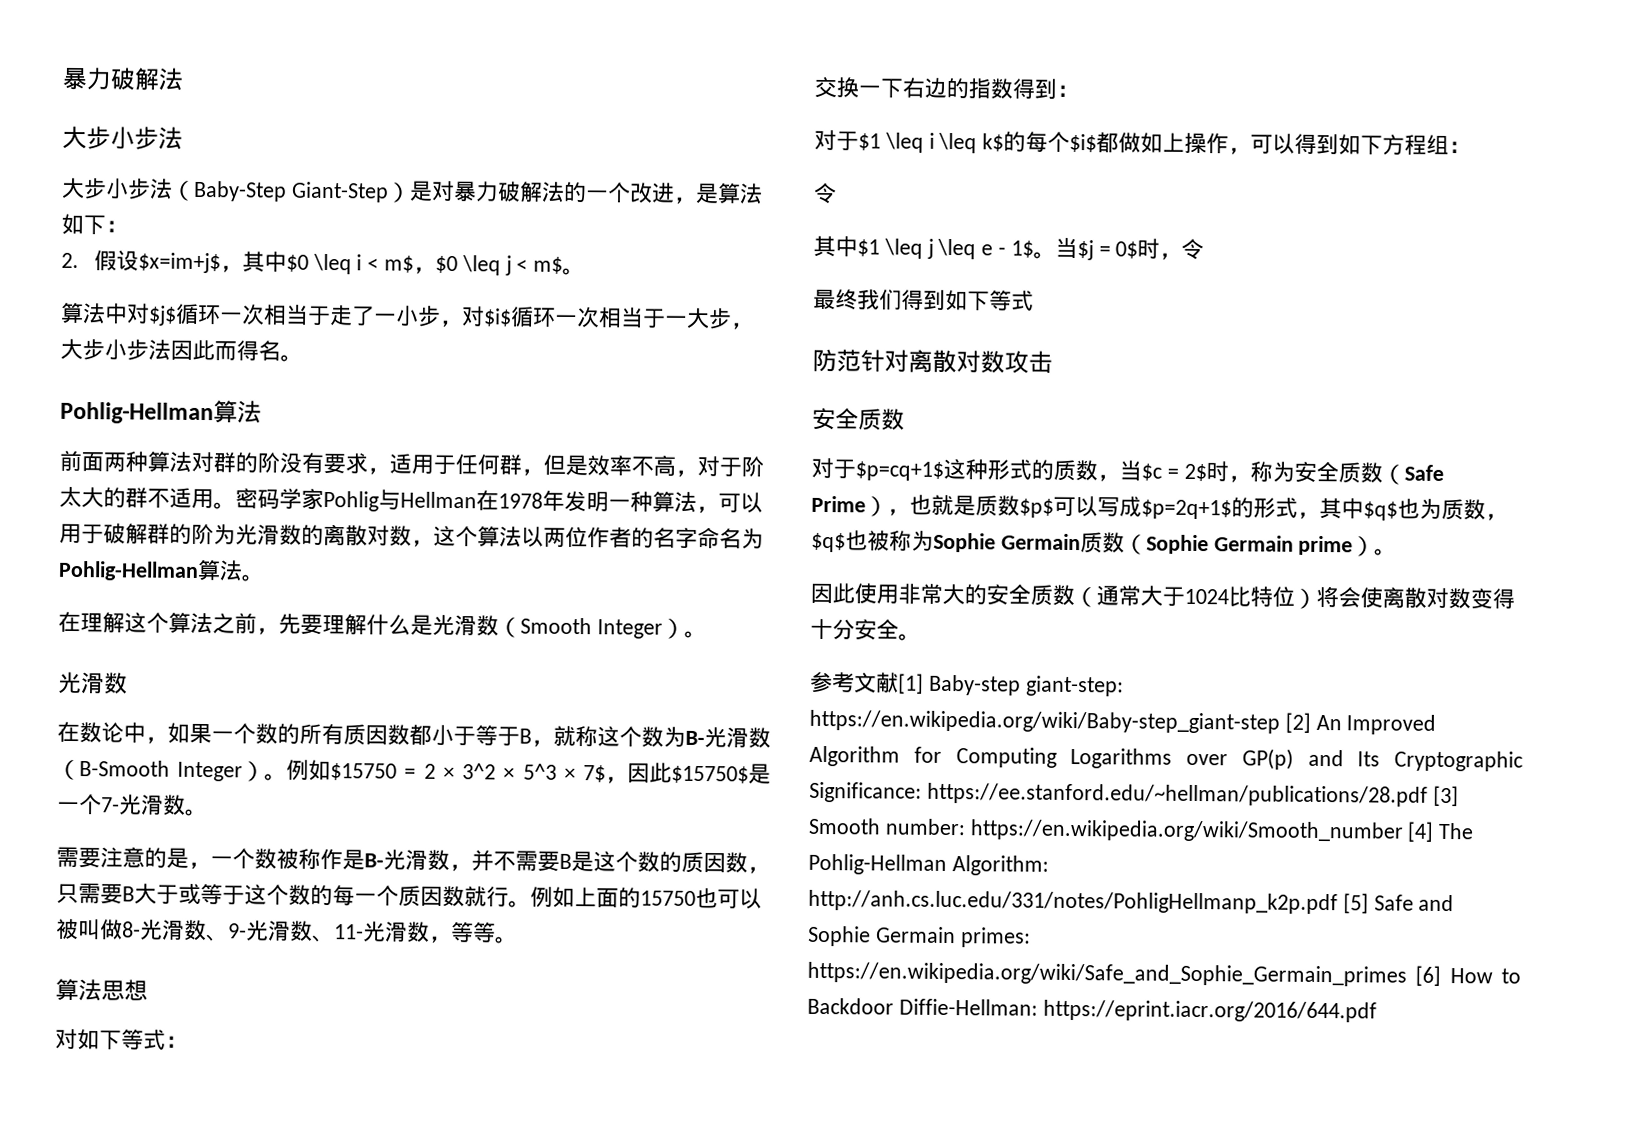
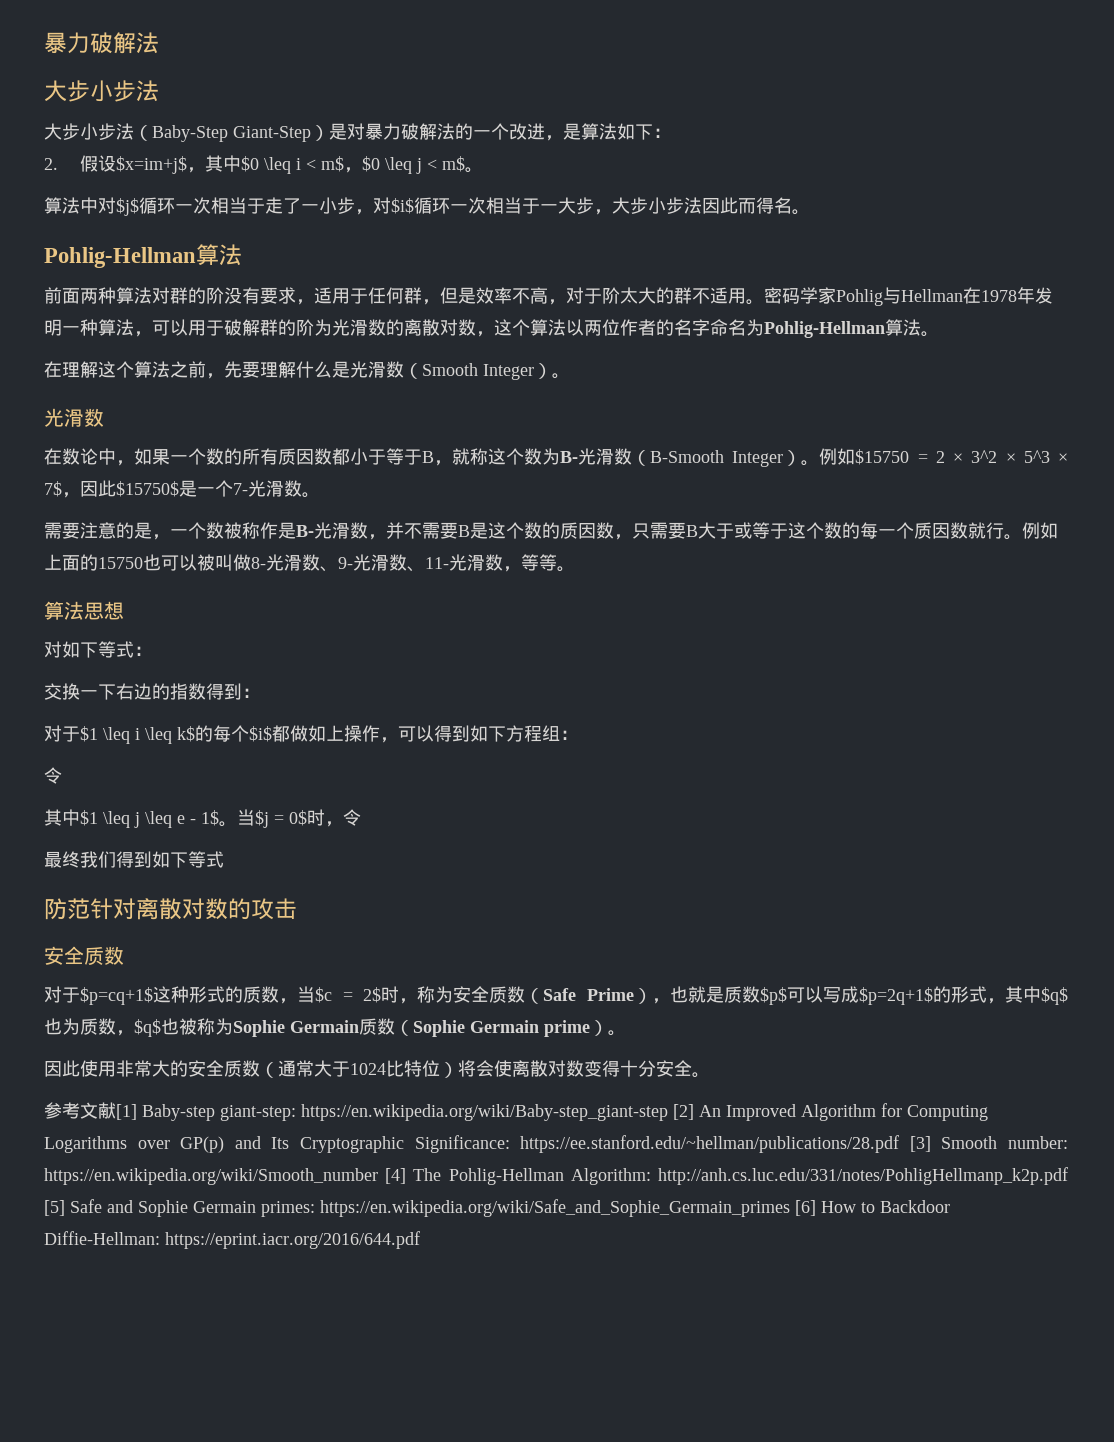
- 防范针对离散对数攻击
+ 防范针对离散对数的攻击

